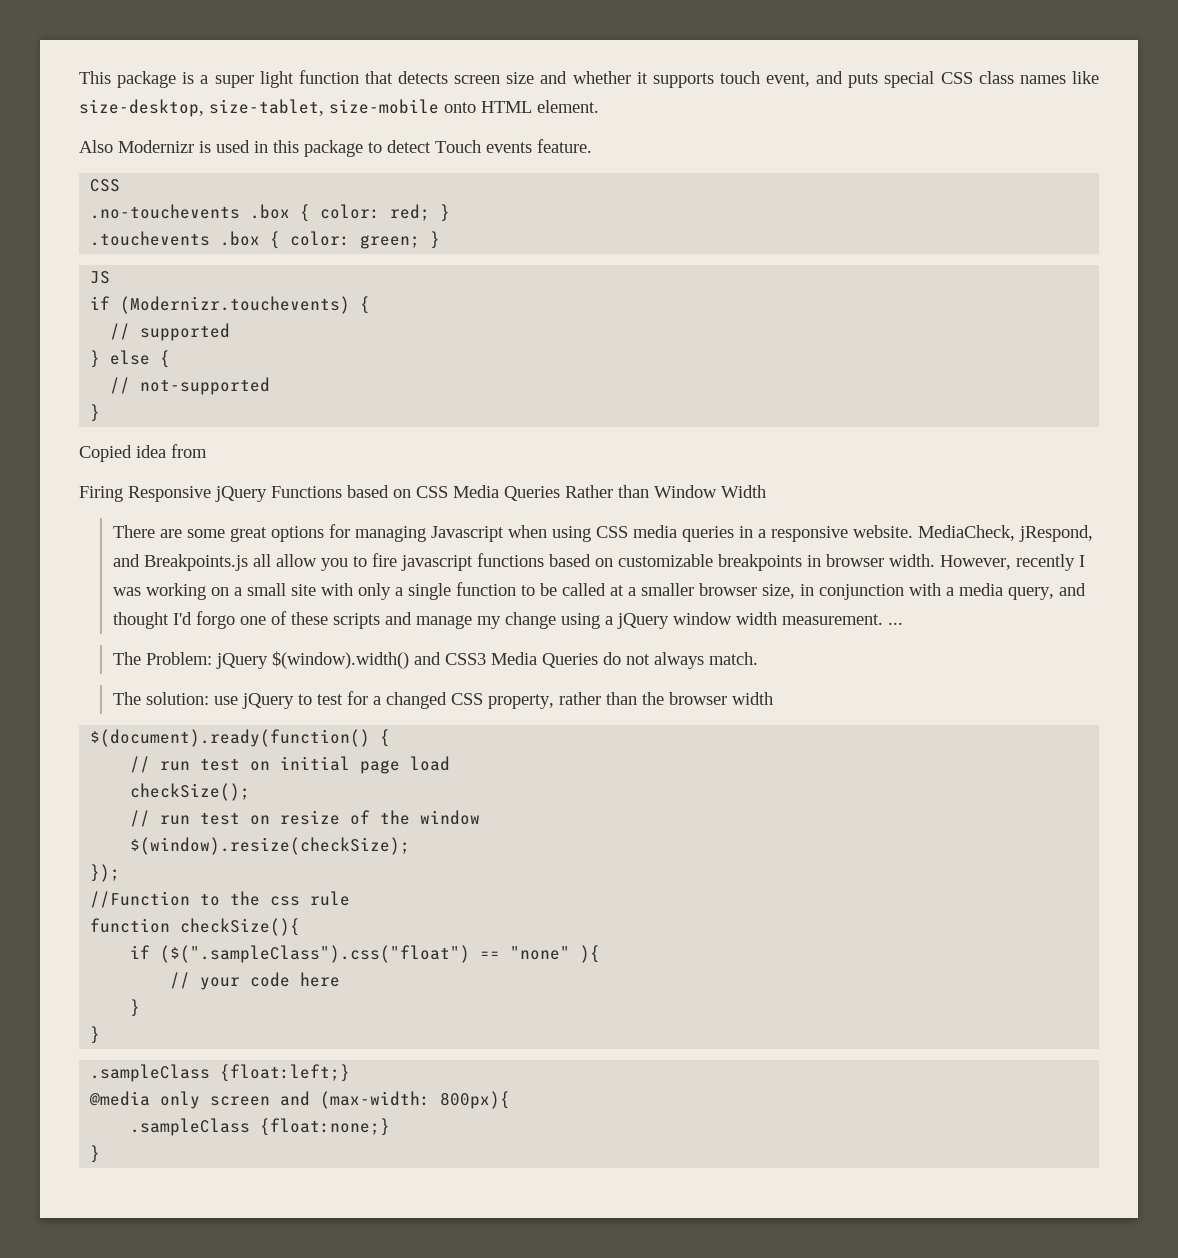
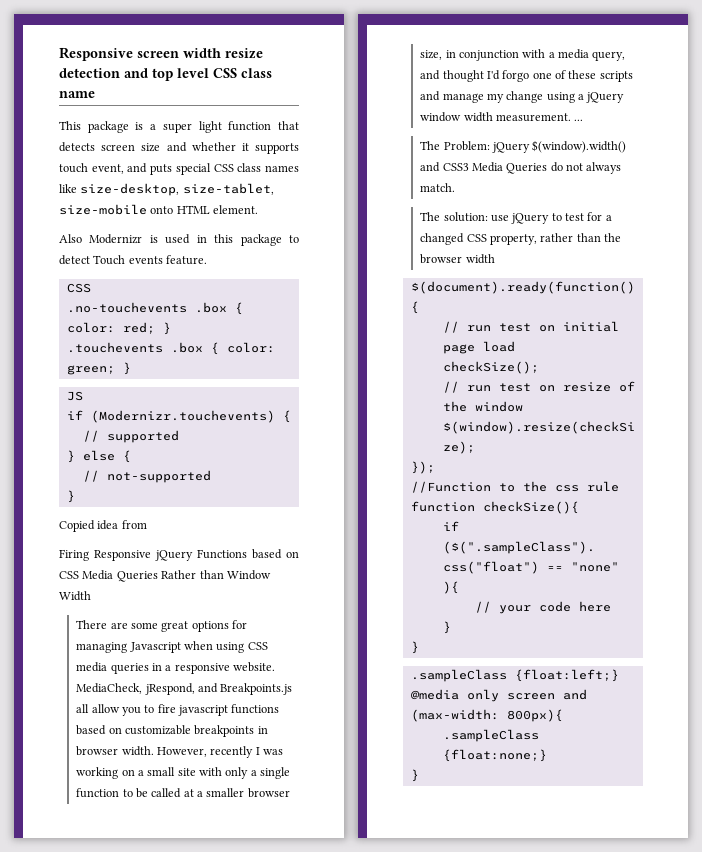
+ Responsive screen width resize detection and top level CSS class name

